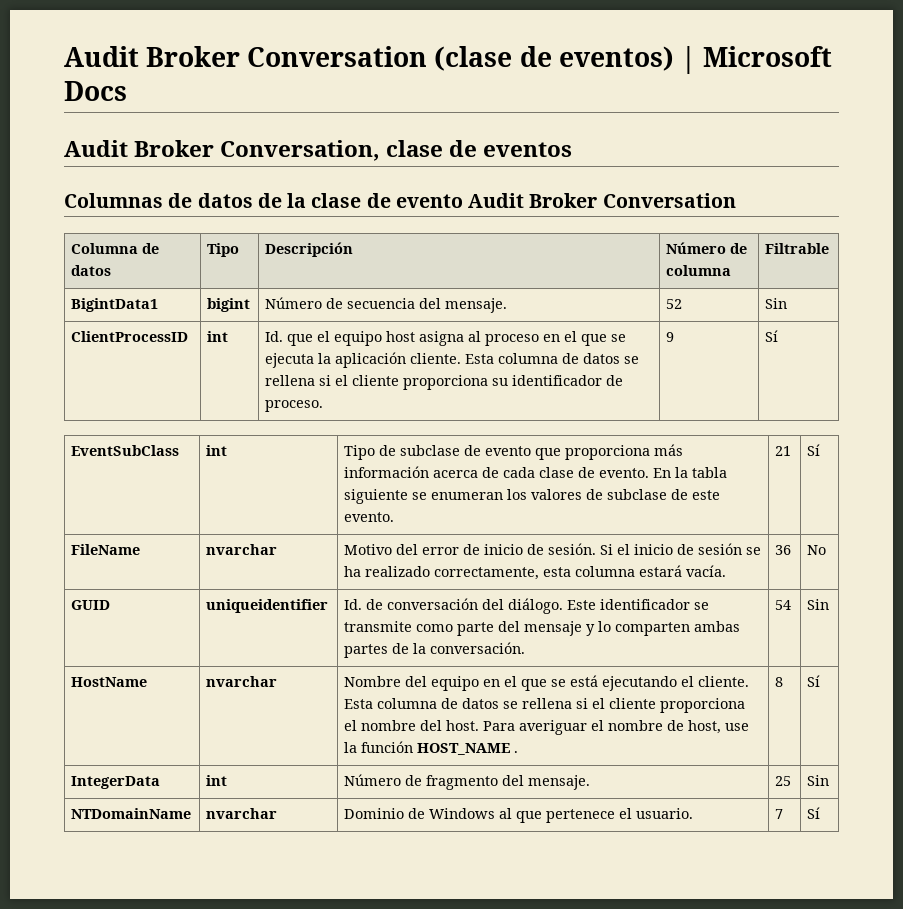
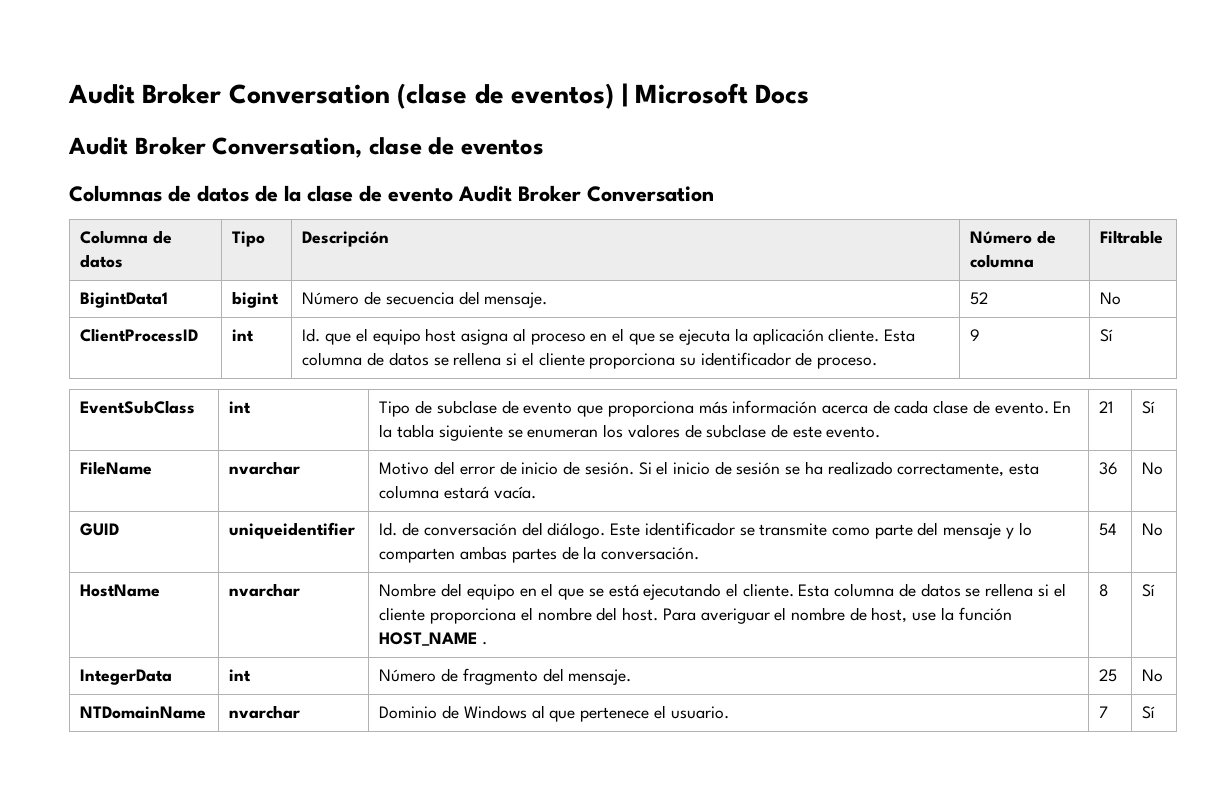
- BigintData1 | bigint | Número de secuencia del mensaje. | 52 | Sin
+ BigintData1 | bigint | Número de secuencia del mensaje. | 52 | No
- GUID | uniqueidentifier | Id. de conversación del diálogo. Este identificador se transmite como parte del mensaje y lo comparten ambas partes de la conversación. | 54 | Sin
+ GUID | uniqueidentifier | Id. de conversación del diálogo. Este identificador se transmite como parte del mensaje y lo comparten ambas partes de la conversación. | 54 | No
- IntegerData | int | Número de fragmento del mensaje. | 25 | Sin
+ IntegerData | int | Número de fragmento del mensaje. | 25 | No

